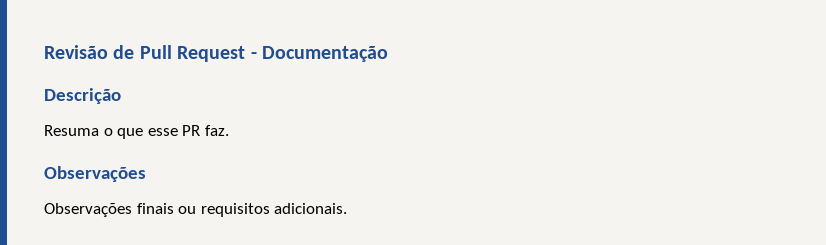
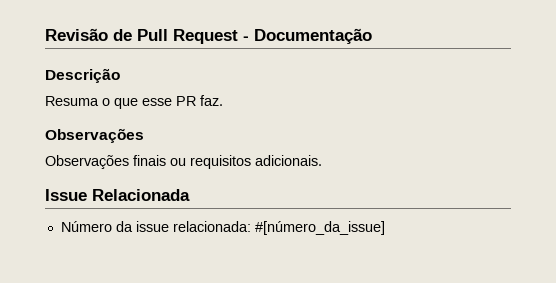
+ Issue Relacionada
+ Número da issue relacionada: #[número_da_issue]

